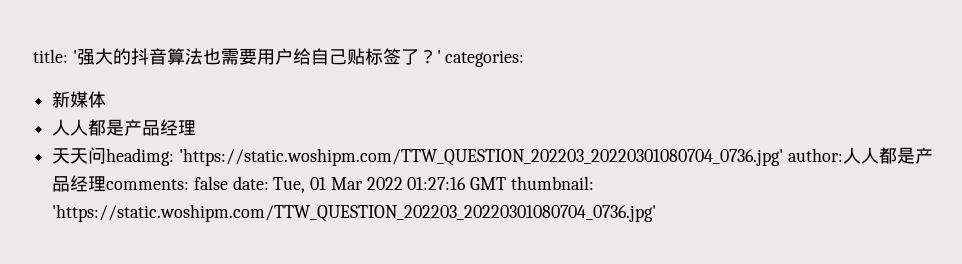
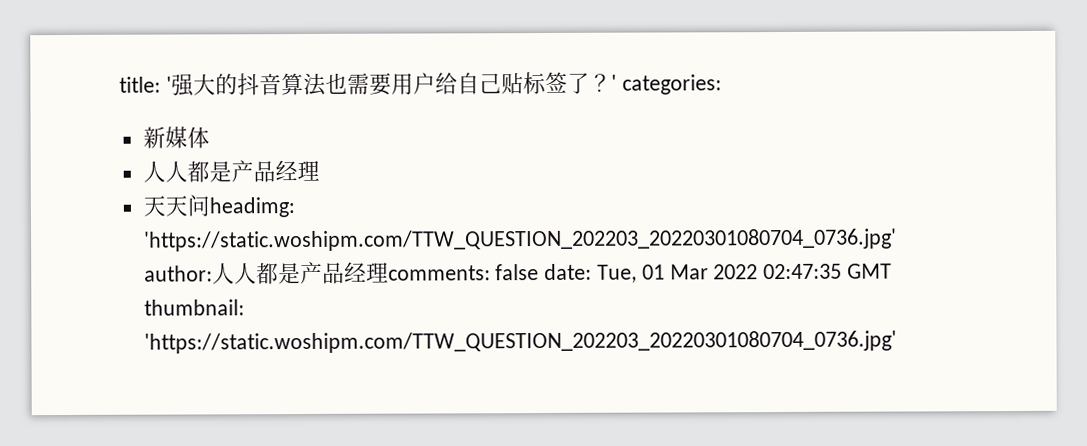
- 天天问headimg: 'https://static.woshipm.com/TTW_QUESTION_202203_20220301080704_0736.jpg' author:人人都是产品经理comments: false date: Tue, 01 Mar 2022 01:27:16 GMT thumbnail: 'https://static.woshipm.com/TTW_QUESTION_202203_20220301080704_0736.jpg'
+ 天天问headimg: 'https://static.woshipm.com/TTW_QUESTION_202203_20220301080704_0736.jpg' author:人人都是产品经理comments: false date: Tue, 01 Mar 2022 02:47:35 GMT thumbnail: 'https://static.woshipm.com/TTW_QUESTION_202203_20220301080704_0736.jpg'

